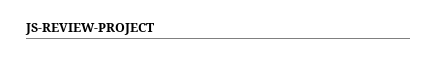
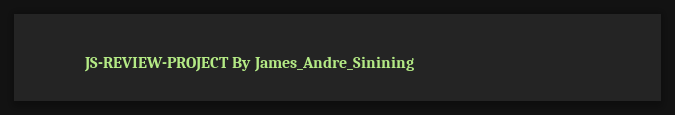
- JS-REVIEW-PROJECT
+ JS-REVIEW-PROJECT By James_Andre_Sinining

